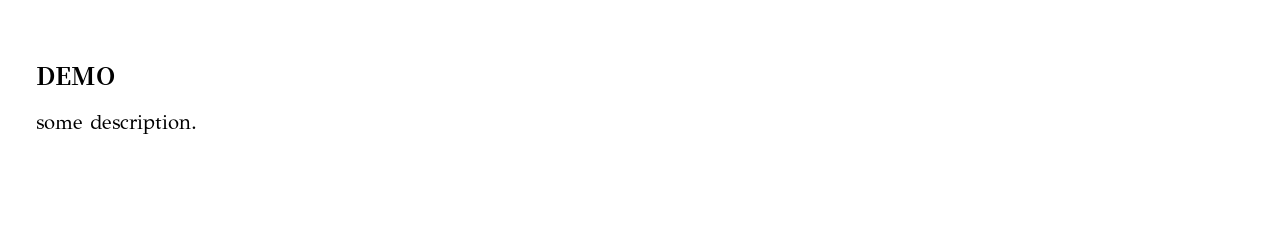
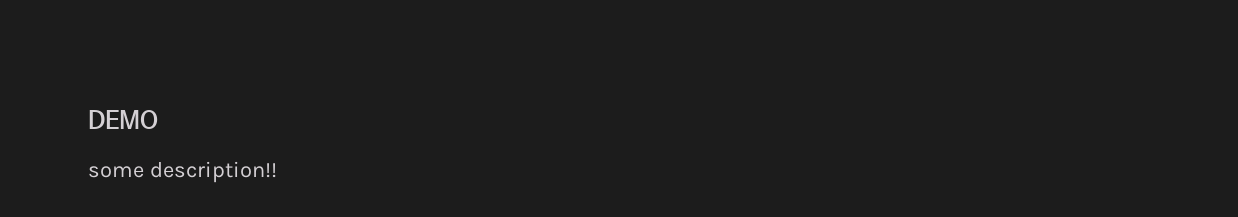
- some description.
+ some description!!

